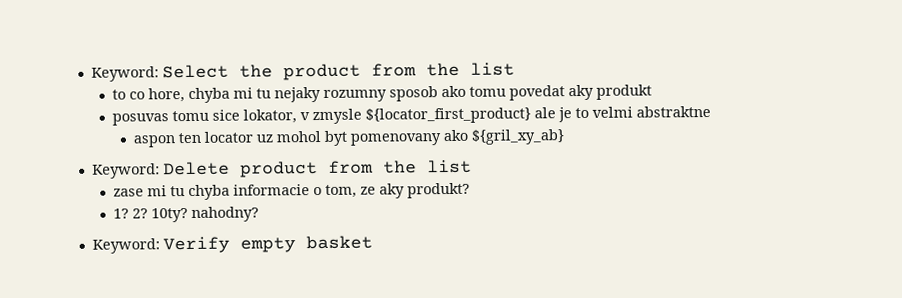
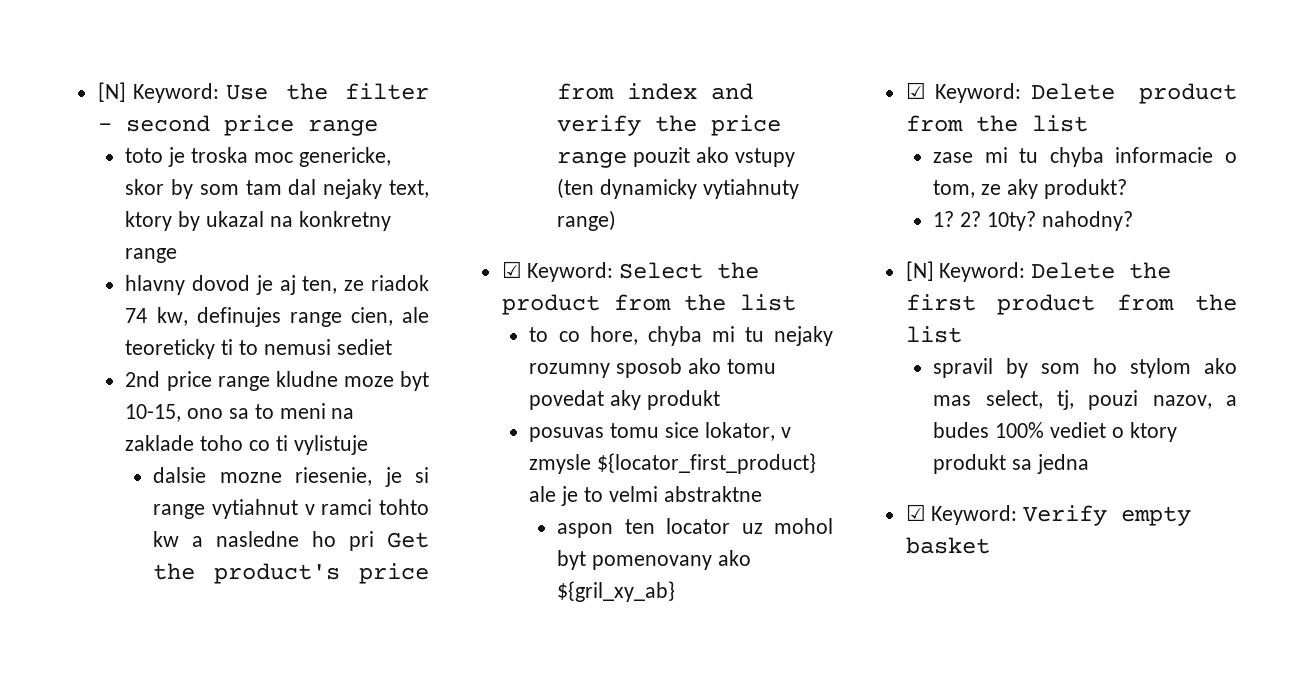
- Keyword: Select the product from the list
+ [N] Keyword: Use the filter - second price range
+ toto je troska moc genericke, skor by som tam dal nejaky text, ktory by ukazal na konkretny range
+ hlavny dovod je aj ten, ze riadok 74 kw, definujes range cien, ale teoreticky ti to nemusi sediet
+ 2nd price range kludne moze byt 10-15, ono sa to meni na zaklade toho co ti vylistuje
+ dalsie mozne riesenie, je si range vytiahnut v ramci tohto kw a nasledne ho pri Get the product's price from index and verify the price range pouzit ako vstupy (ten dynamicky vytiahnuty range)
+ ☑ Keyword: Select the product from the list
- Keyword: Delete product from the list
+ ☑ Keyword: Delete product from the list
- Keyword: Verify empty basket
+ [N] Keyword: Delete the first product from the list
+ spravil by som ho stylom ako mas select, tj, pouzi nazov, a budes 100% vediet o ktory produkt sa jedna
+ ☑ Keyword: Verify empty basket

